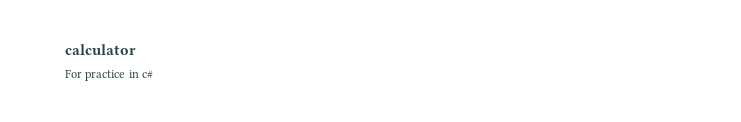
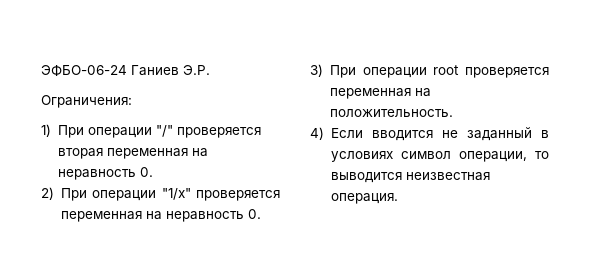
- calculator
- For practice in c#
+ ЭФБО-06-24 Ганиев Э.Р.
+ Ограничения:
+ 1) При операции "/" проверяется вторая переменная на неравность 0.
+ 2) При операции "1/x" проверяется переменная на неравность 0.
+ 3) При операции root проверяется переменная на положительность.
+ 4) Если вводится не заданный в условиях символ операции, то выводится неизвестная операция.

